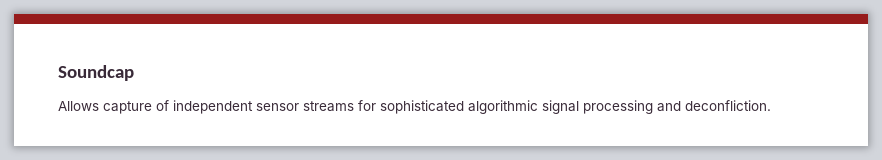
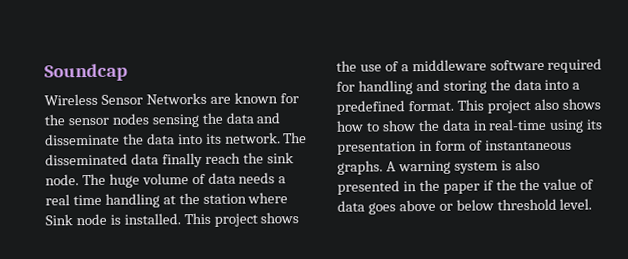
- Allows capture of independent sensor streams for sophisticated algorithmic signal processing and deconfliction.
+ Wireless Sensor Networks are known for the sensor nodes sensing the data and disseminate the data into its network. The disseminated data finally reach the sink node. The huge volume of data needs a real time handling at the station where Sink node is installed. This project shows the use of a middleware software required for handling and storing the data into a predefined format. This project also shows how to show the data in real-time using its presentation in form of instantaneous graphs. A warning system is also presented in the paper if the the value of data goes above or below threshold level.

